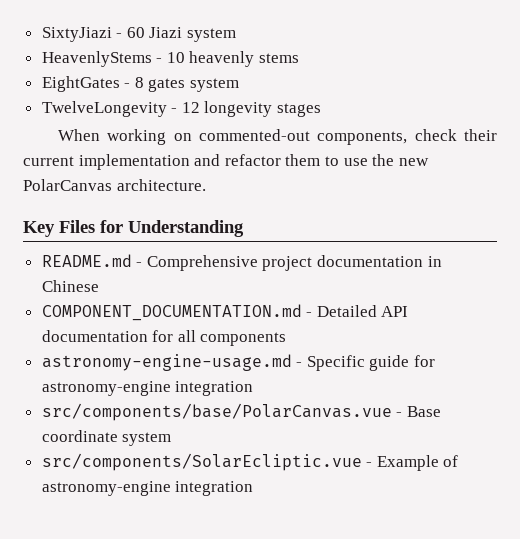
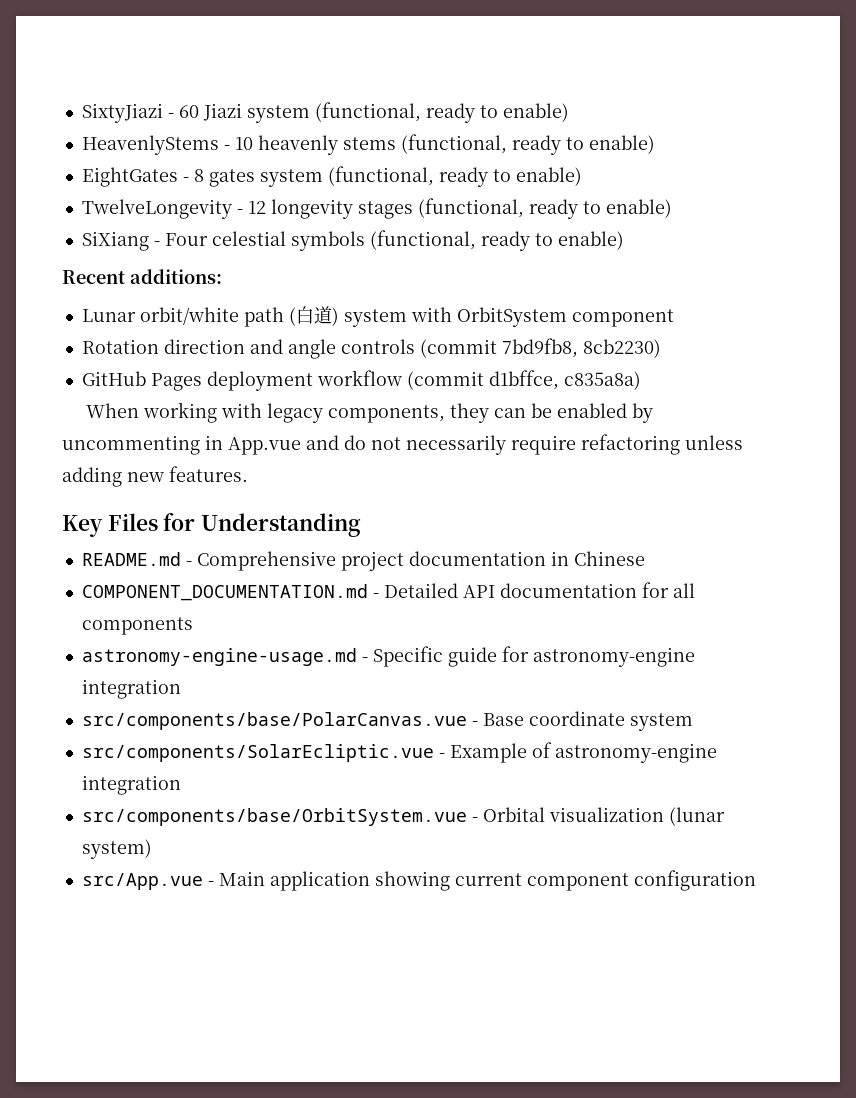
- SixtyJiazi - 60 Jiazi system
+ SixtyJiazi - 60 Jiazi system (functional, ready to enable)
- HeavenlyStems - 10 heavenly stems
+ HeavenlyStems - 10 heavenly stems (functional, ready to enable)
- EightGates - 8 gates system
+ EightGates - 8 gates system (functional, ready to enable)
- TwelveLongevity - 12 longevity stages
- When working on commented-out components, check their current implementation and refactor them to use the new PolarCanvas architecture.
+ TwelveLongevity - 12 longevity stages (functional, ready to enable)
+ SiXiang - Four celestial symbols (functional, ready to enable)
+ Recent additions:
+ Lunar orbit/white path (白道) system with OrbitSystem component
+ Rotation direction and angle controls (commit 7bd9fb8, 8cb2230)
+ GitHub Pages deployment workflow (commit d1bffce, c835a8a)
+ When working with legacy components, they can be enabled by uncommenting in App.vue and do not necessarily require refactoring unless adding new features.
+ src/components/base/OrbitSystem.vue - Orbital visualization (lunar system)
+ src/App.vue - Main application showing current component configuration

